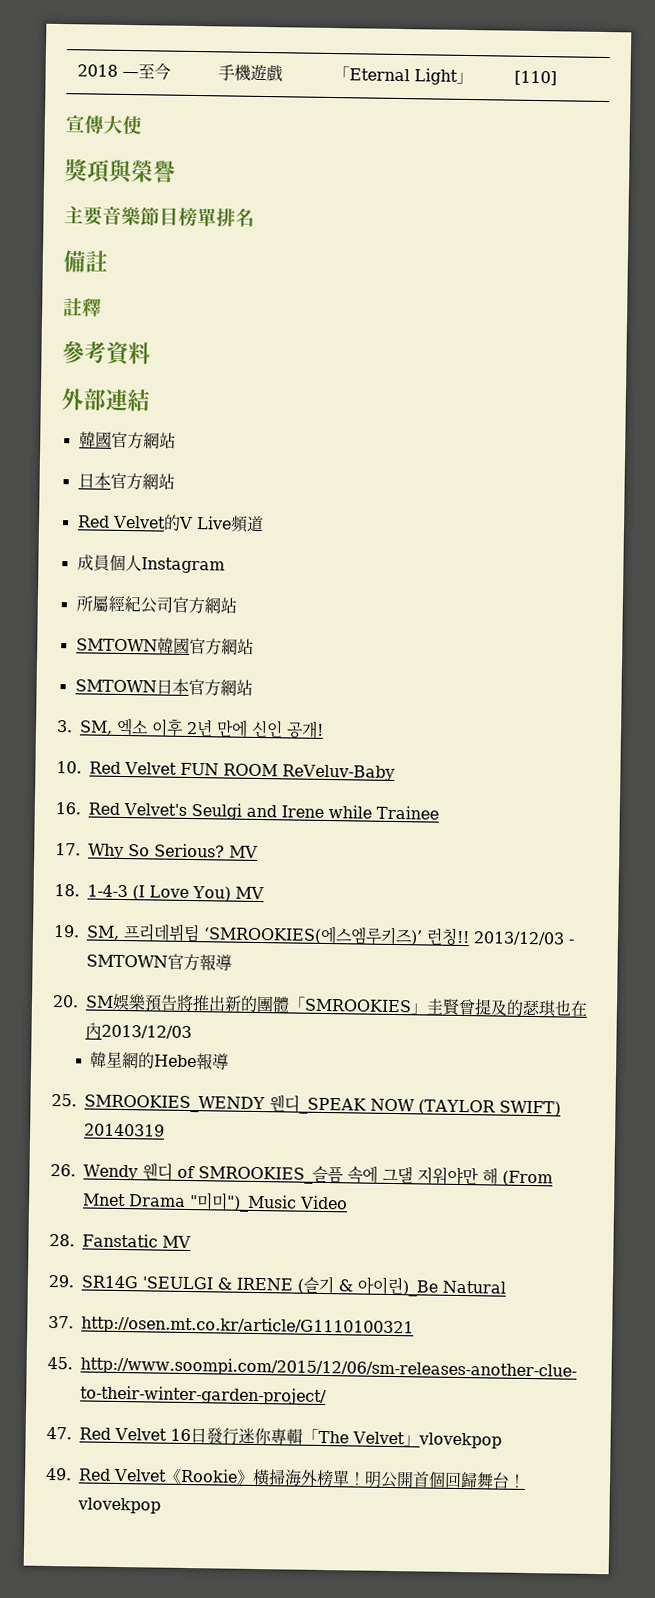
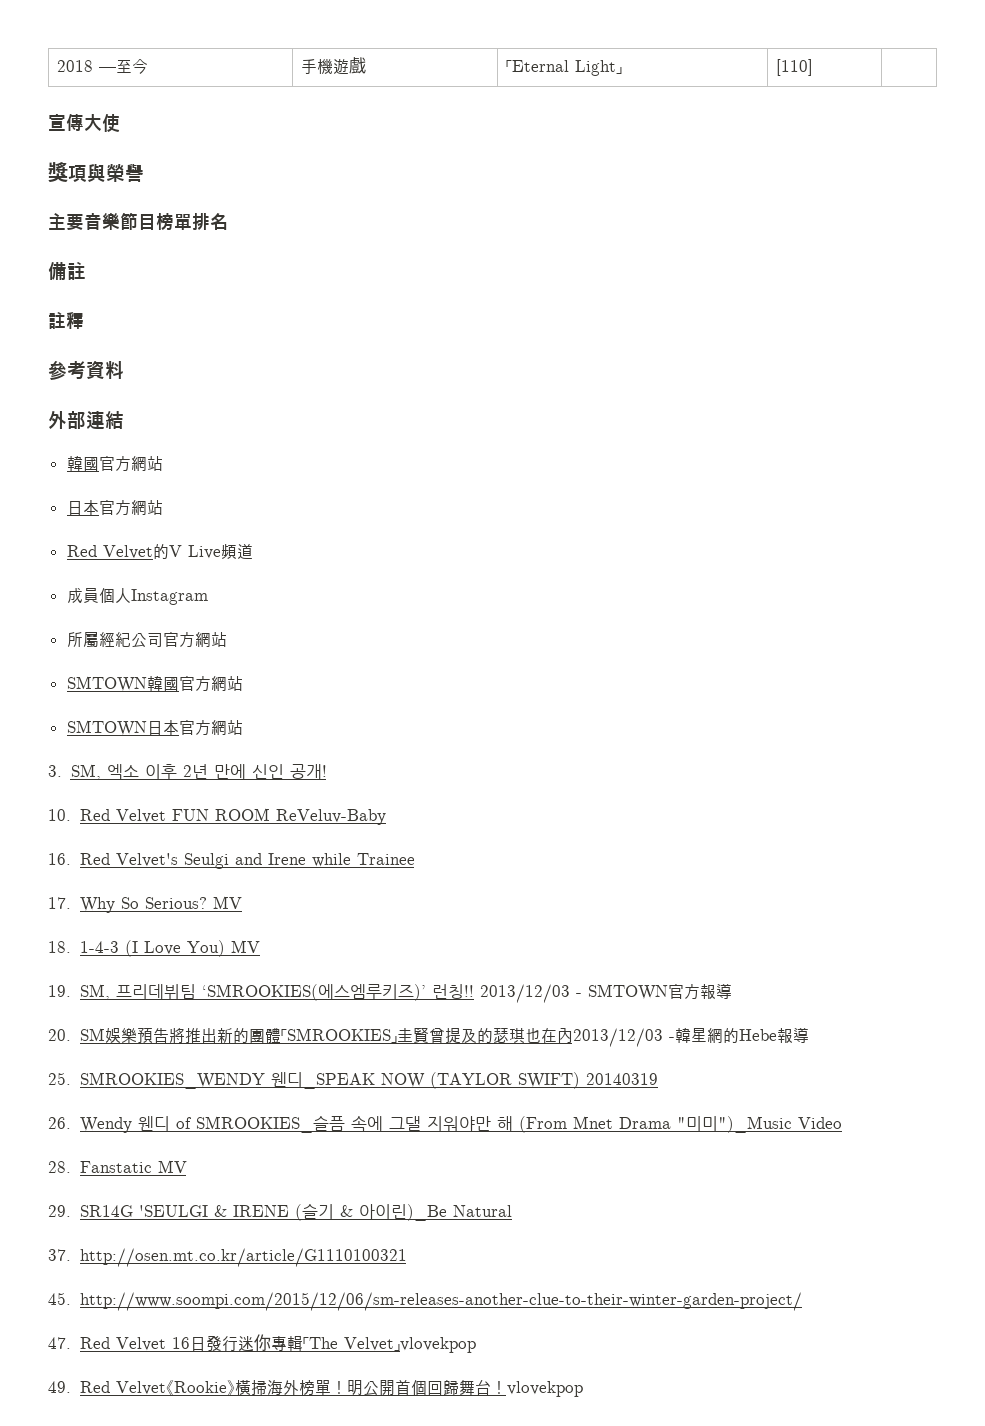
- 20. SM娛樂預告將推出新的團體「SMROOKIES」圭賢曾提及的瑟琪也在內2013/12/03
- 韓星網的Hebe報導
+ 20. SM娛樂預告將推出新的團體「SMROOKIES」圭賢曾提及的瑟琪也在內2013/12/03 -韓星網的Hebe報導

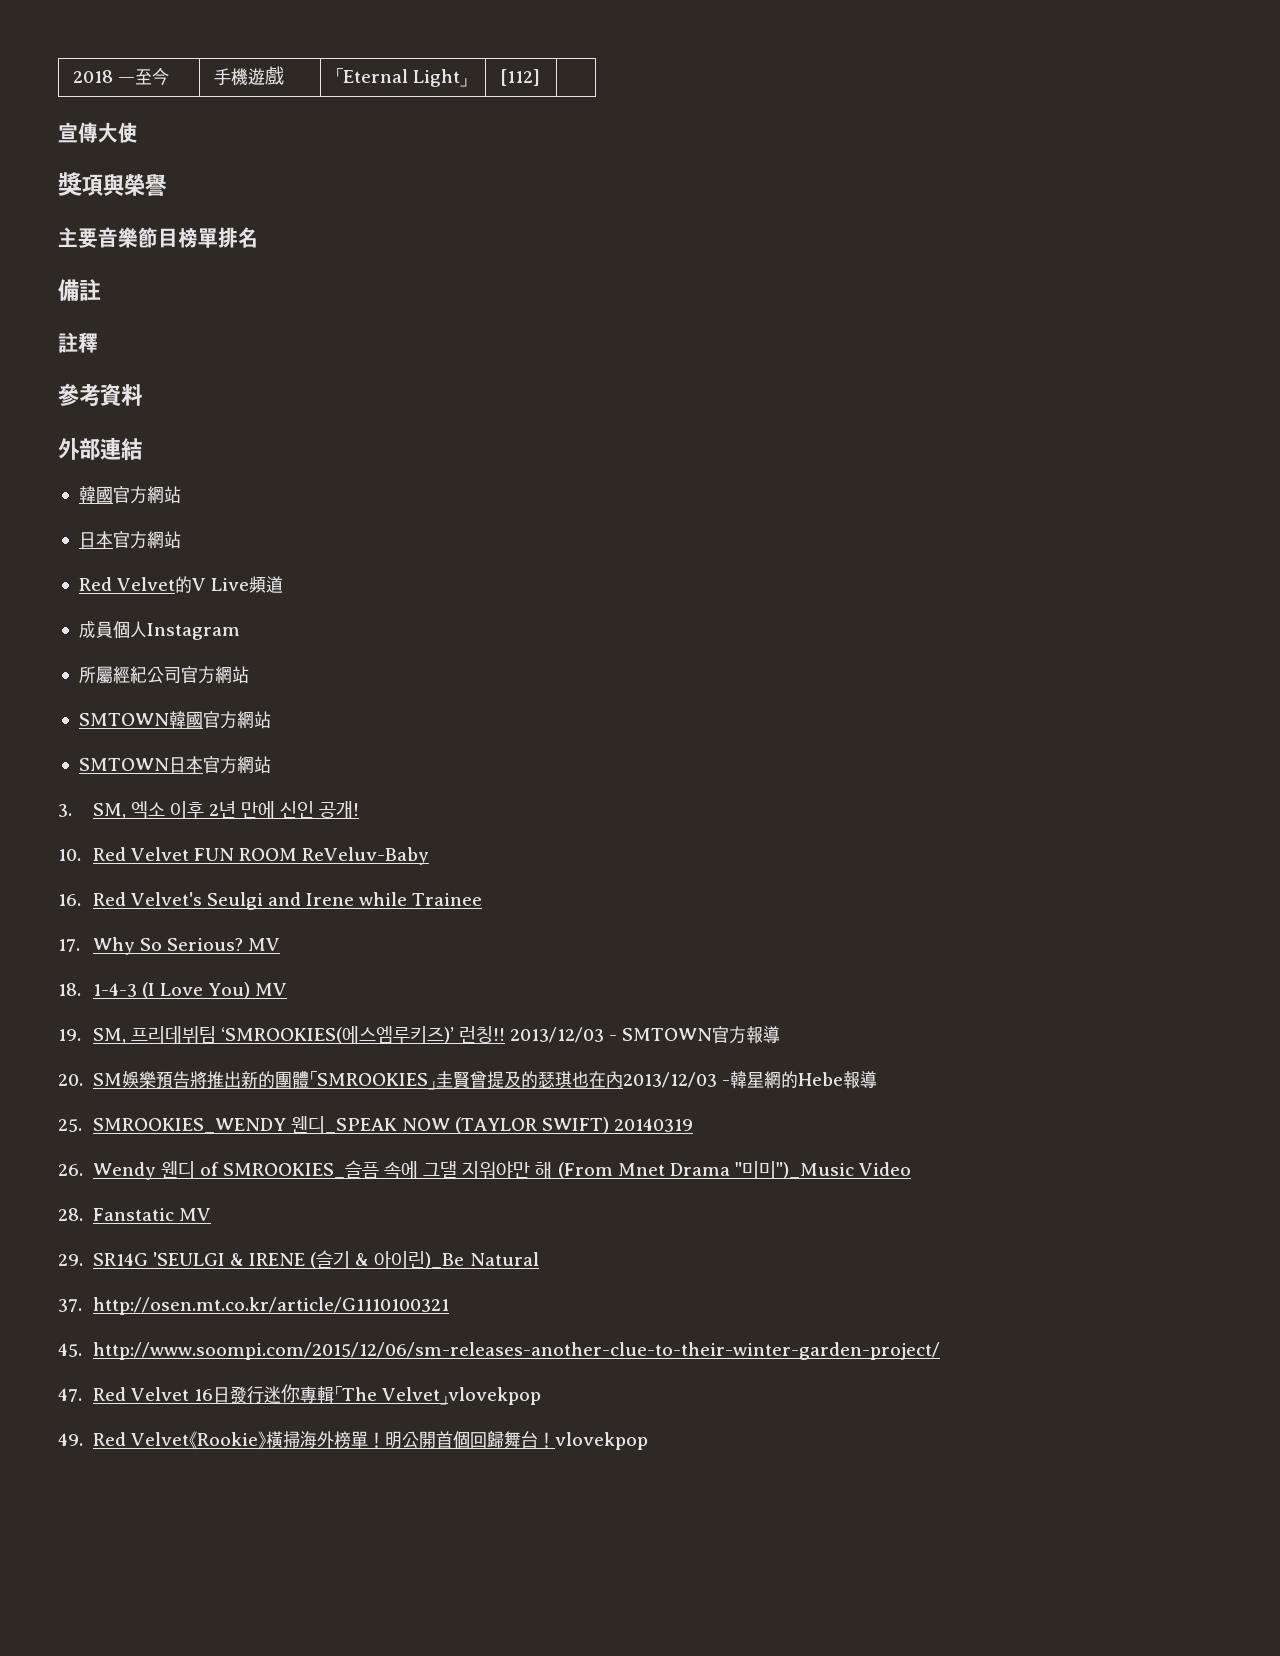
- 2018 —至今 | 手機遊戲 | 「Eternal Light」 | [110] |
+ 2018 —至今 | 手機遊戲 | 「Eternal Light」 | [112] |

